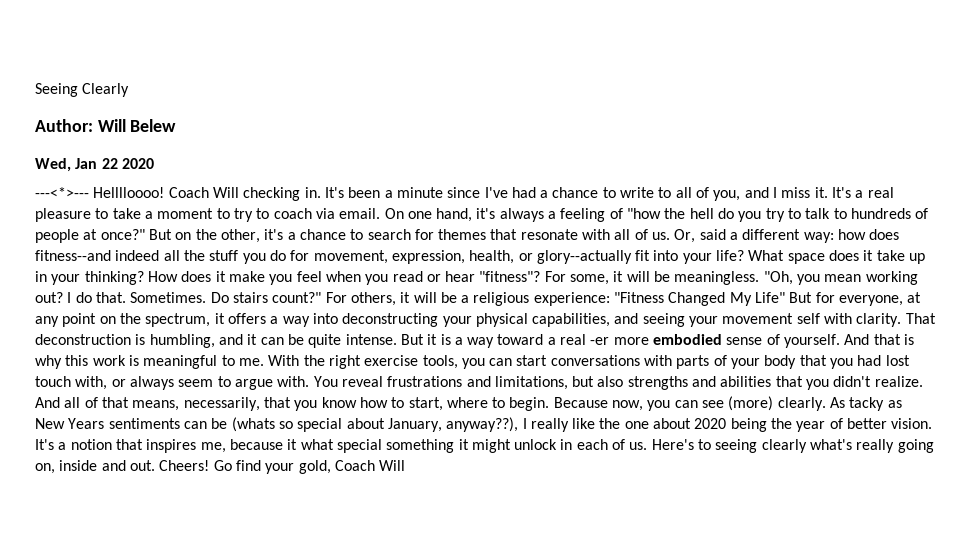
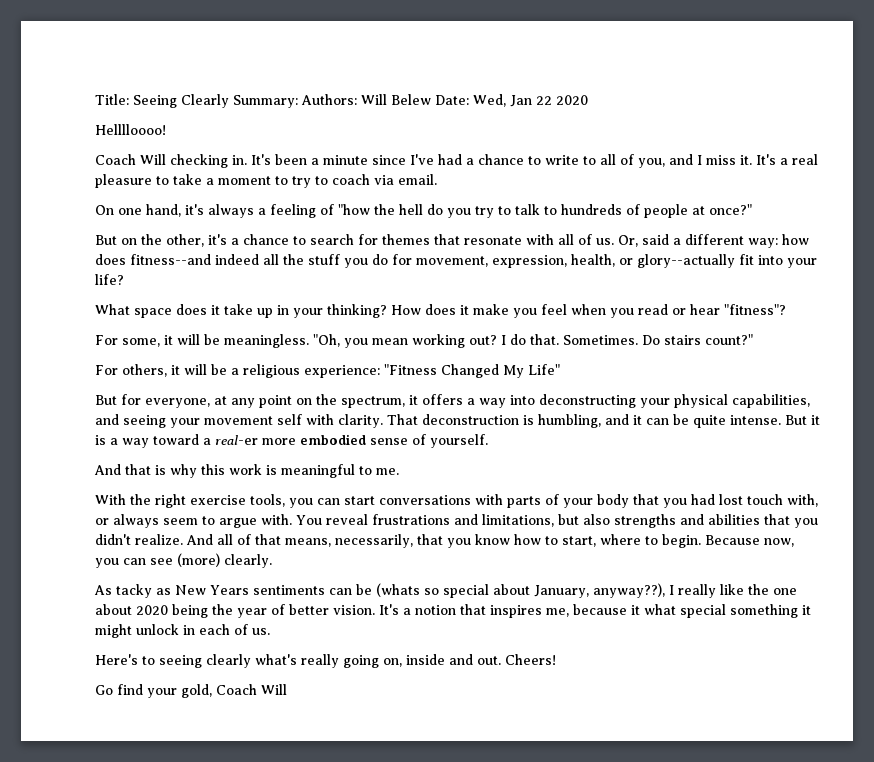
- Seeing Clearly
- Author: Will Belew
- Wed, Jan 22 2020
+ Title: Seeing Clearly Summary: Authors: Will Belew Date: Wed, Jan 22 2020
- ---<*>--- Helllloooo! Coach Will checking in.
+ Helllloooo!
+ Coach Will checking in.
- It's a real pleasure to take a moment to try to coach via email. On one hand, it's always a feeling of "how the hell do you try to talk to hundreds of people at once?" But on the other, it's a chance to search for themes that resonate with all of us.
+ It's a real pleasure to take a moment to try to coach via email.
+ On one hand, it's always a feeling of "how the hell do you try to talk to hundreds of people at once?"
+ But on the other, it's a chance to search for themes that resonate with all of us.
- Or, said a different way: how does fitness--and indeed all the stuff you do for movement, expression, health, or glory--actually fit into your life? What space does it take up in your thinking?
+ Or, said a different way: how does fitness--and indeed all the stuff you do for movement, expression, health, or glory--actually fit into your life?
+ What space does it take up in your thinking?
- How does it make you feel when you read or hear "fitness"? For some, it will be meaningless.
+ How does it make you feel when you read or hear "fitness"?
+ For some, it will be meaningless.
- Do stairs count?" For others, it will be a religious experience: "Fitness Changed My Life" But for everyone, at any point on the spectrum, it offers a way into deconstructing your physical capabilities, and seeing your movement self with clarity.
+ Do stairs count?"
+ For others, it will be a religious experience: "Fitness Changed My Life"
+ But for everyone, at any point on the spectrum, it offers a way into deconstructing your physical capabilities, and seeing your movement self with clarity.
- But it is a way toward a real -er more embodied sense of yourself. And that is why this work is meaningful to me. With the right exercise tools, you can start conversations with parts of your body that you had lost touch with, or always seem to argue with.
+ But it is a way toward a real-er more embodied sense of yourself.
+ And that is why this work is meaningful to me.
+ With the right exercise tools, you can start conversations with parts of your body that you had lost touch with, or always seem to argue with.
- Because now, you can see (more) clearly. As tacky as New Years sentiments can be (whats so special about January, anyway??), I really like the one about 2020 being the year of better vision.
+ Because now, you can see (more) clearly.
+ As tacky as New Years sentiments can be (whats so special about January, anyway??), I really like the one about 2020 being the year of better vision.
- It's a notion that inspires me, because it what special something it might unlock in each of us. Here's to seeing clearly what's really going on, inside and out.
+ It's a notion that inspires me, because it what special something it might unlock in each of us.
+ Here's to seeing clearly what's really going on, inside and out.
- Cheers! Go find your gold, Coach Will
+ Cheers!
+ Go find your gold, Coach Will

